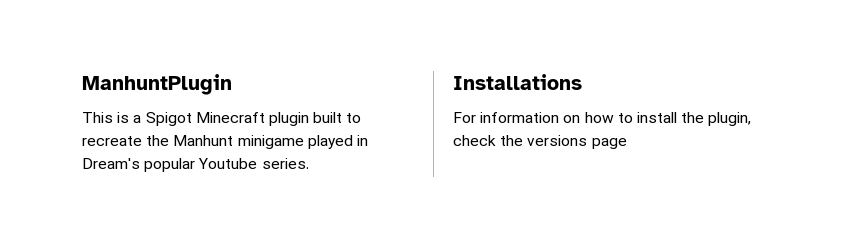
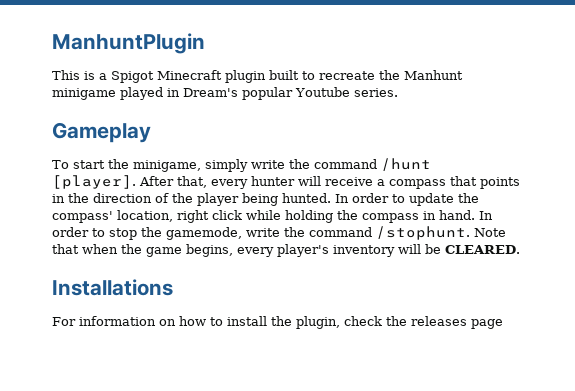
+ Gameplay
+ To start the minigame, simply write the command /hunt [player]. After that, every hunter will receive a compass that points in the direction of the player being hunted. In order to update the compass' location, right click while holding the compass in hand. In order to stop the gamemode, write the command /stophunt. Note that when the game begins, every player's inventory will be CLEARED.
- For information on how to install the plugin, check the versions page
+ For information on how to install the plugin, check the releases page

